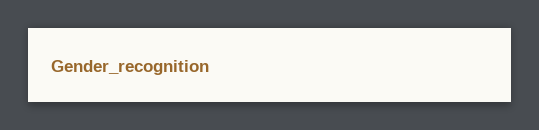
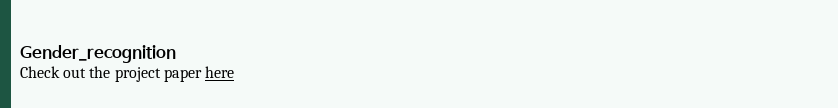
+ Check out the project paper here

